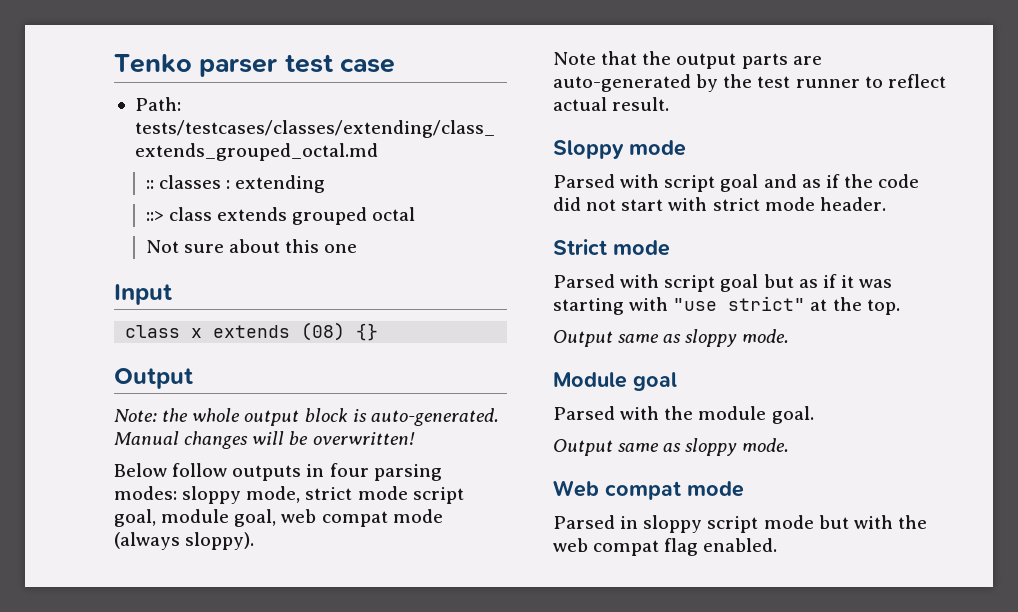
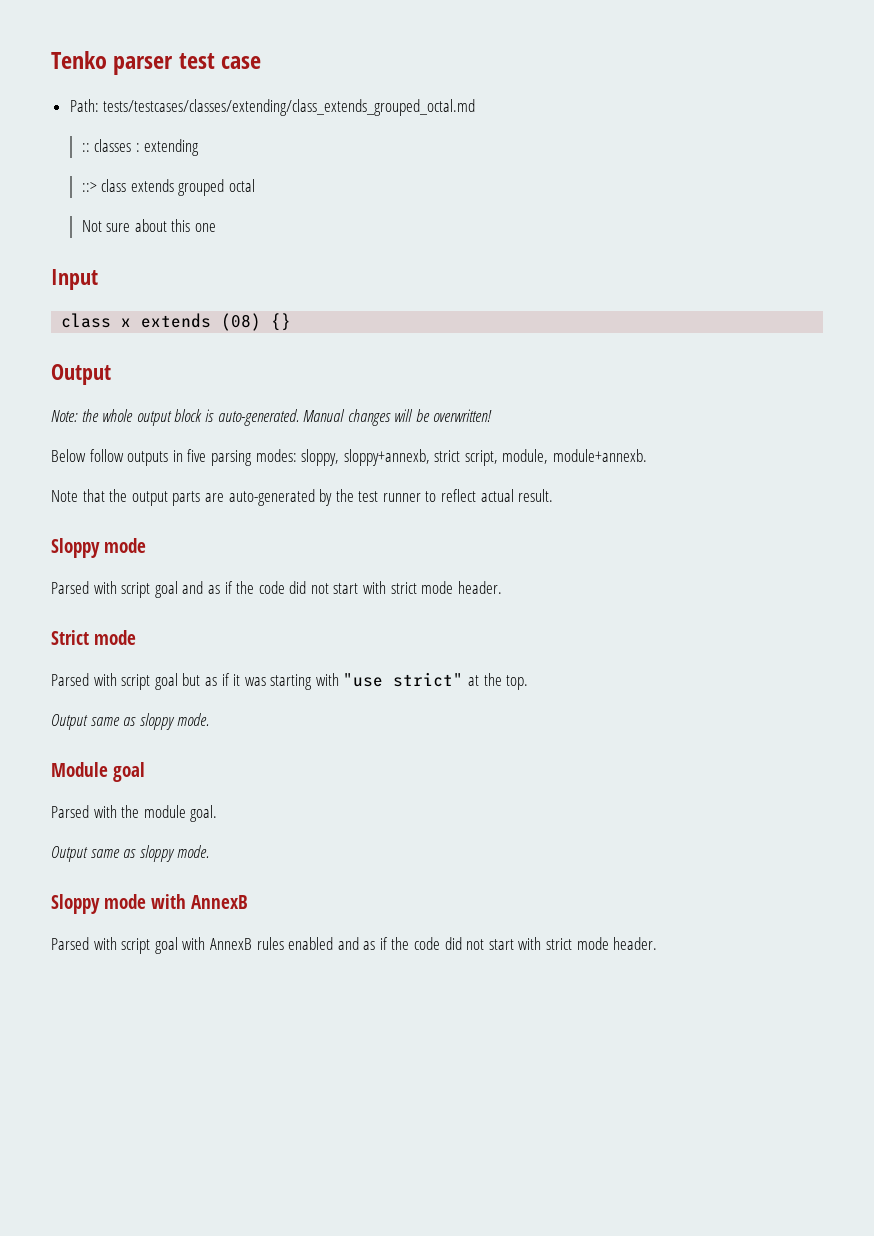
- Below follow outputs in four parsing modes: sloppy mode, strict mode script goal, module goal, web compat mode (always sloppy).
+ Below follow outputs in five parsing modes: sloppy, sloppy+annexb, strict script, module, module+annexb.
- Web compat mode
- Parsed in sloppy script mode but with the web compat flag enabled.
+ Sloppy mode with AnnexB
+ Parsed with script goal with AnnexB rules enabled and as if the code did not start with strict mode header.

